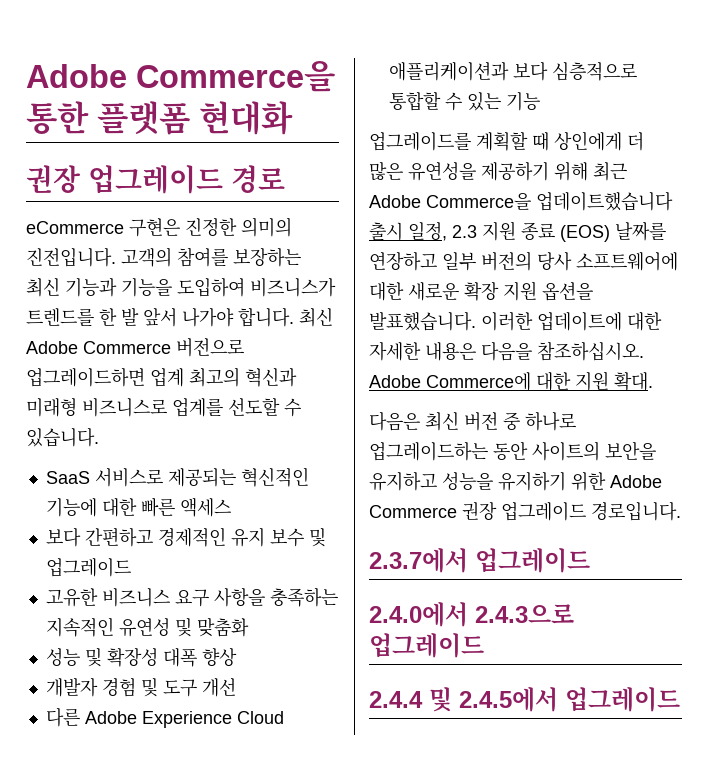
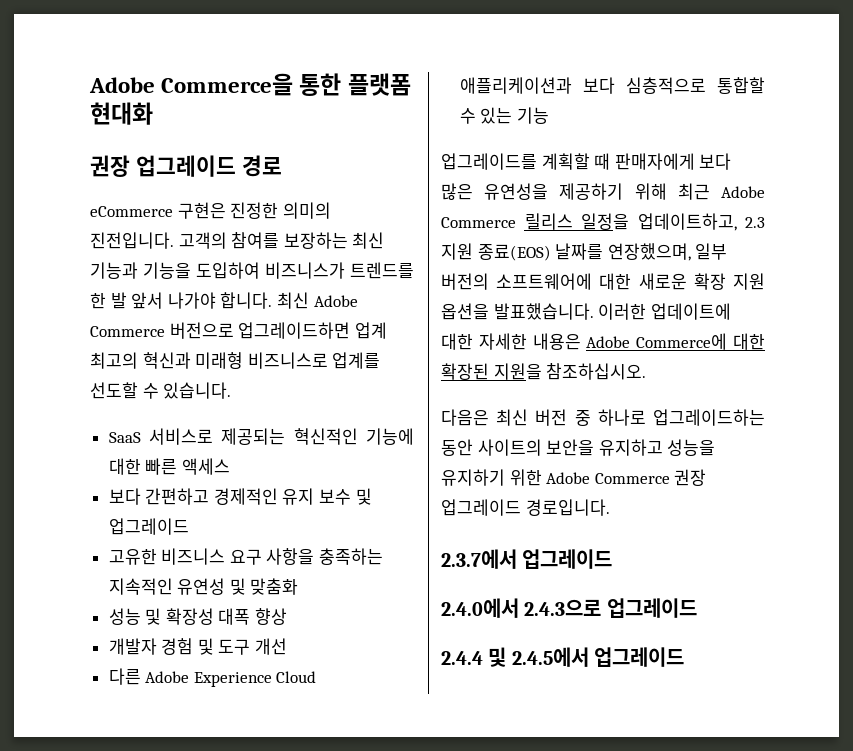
- 업그레이드를 계획할 때 상인에게 더 많은 유연성을 제공하기 위해 최근 Adobe Commerce을 업데이트했습니다 출시 일정, 2.3 지원 종료 (EOS) 날짜를 연장하고 일부 버전의 당사 소프트웨어에 대한 새로운 확장 지원 옵션을 발표했습니다.
+ 업그레이드를 계획할 때 판매자에게 보다 많은 유연성을 제공하기 위해 최근 Adobe Commerce 릴리스 일정을 업데이트하고, 2.3 지원 종료(EOS) 날짜를 연장했으며, 일부 버전의 소프트웨어에 대한 새로운 확장 지원 옵션을 발표했습니다.
- 이러한 업데이트에 대한 자세한 내용은 다음을 참조하십시오. Adobe Commerce에 대한 지원 확대.
+ 이러한 업데이트에 대한 자세한 내용은 Adobe Commerce에 대한 확장된 지원을 참조하십시오.

